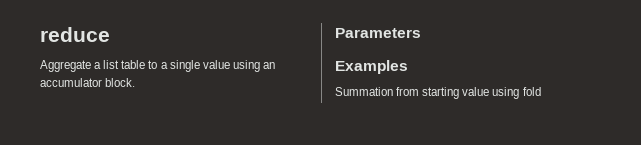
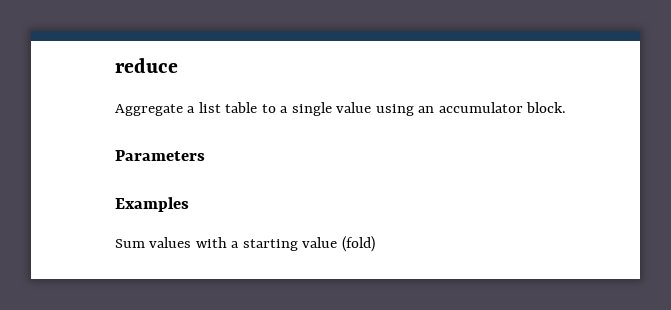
- Summation from starting value using fold
+ Sum values with a starting value (fold)

